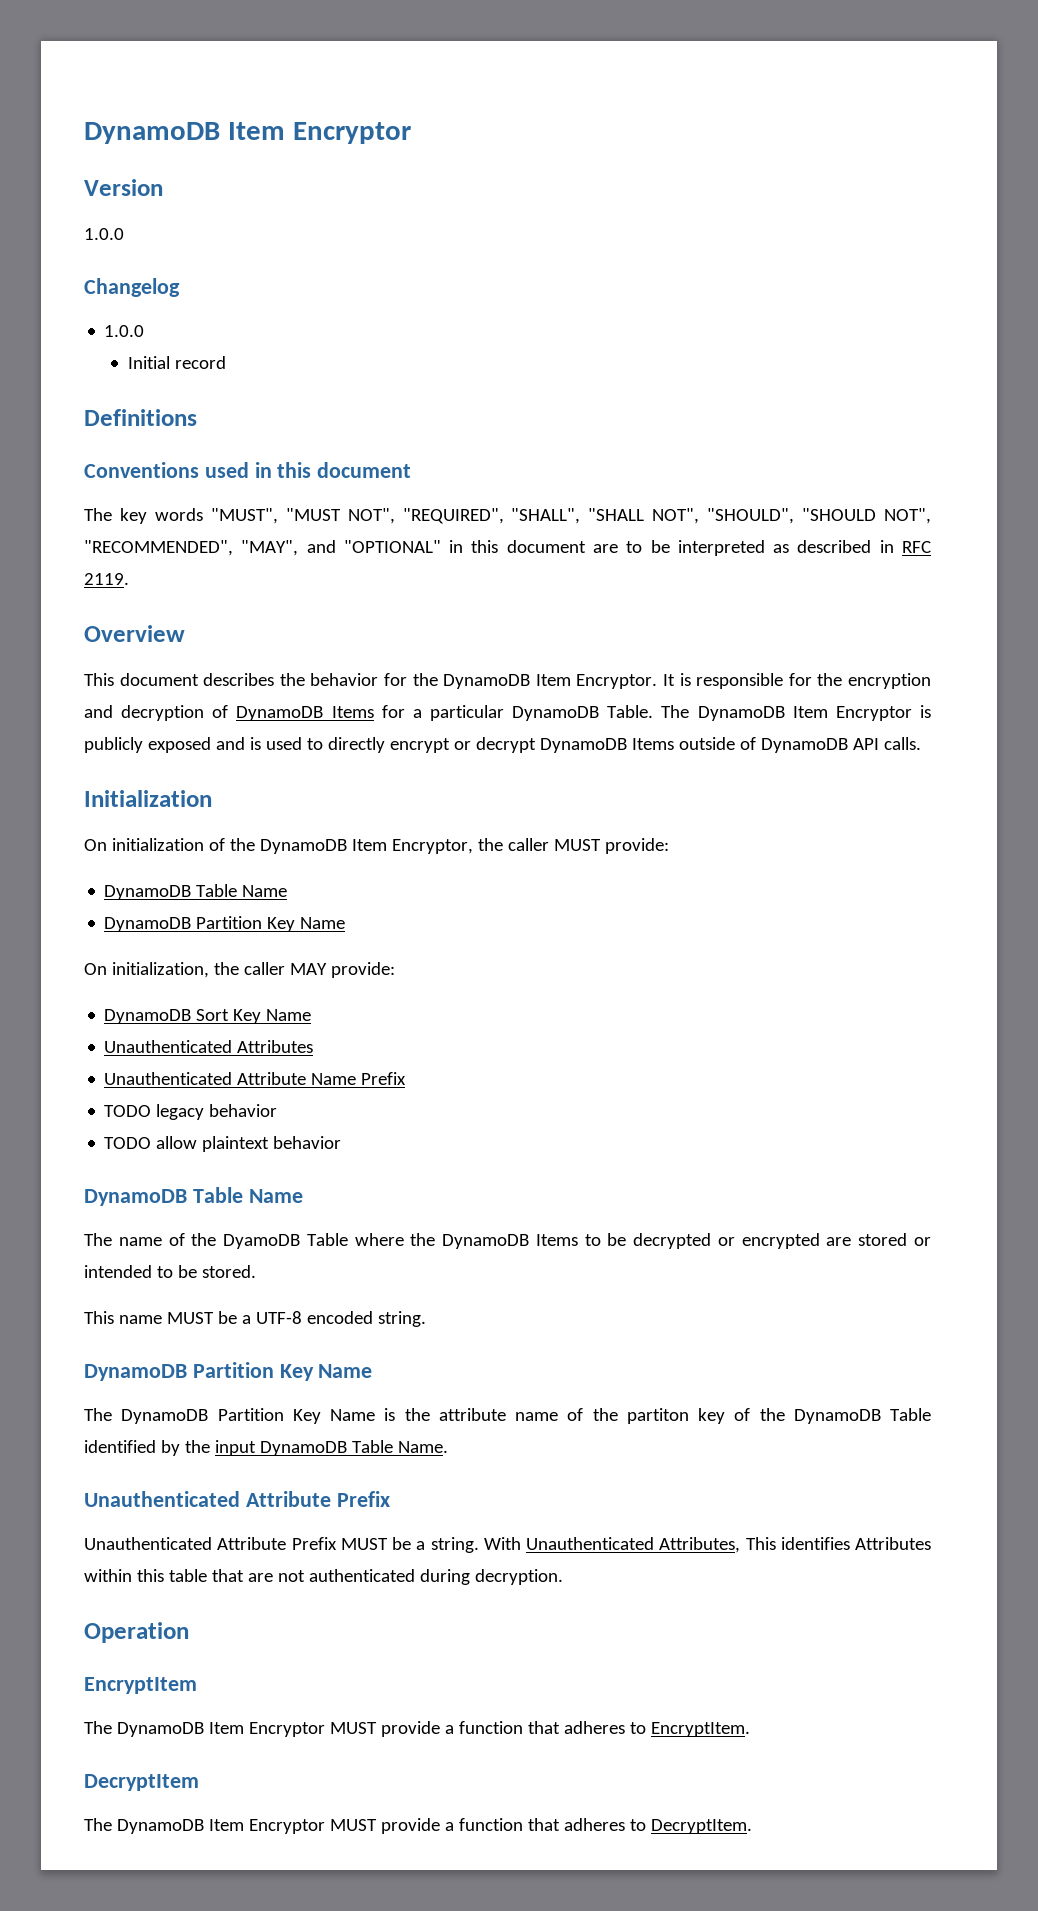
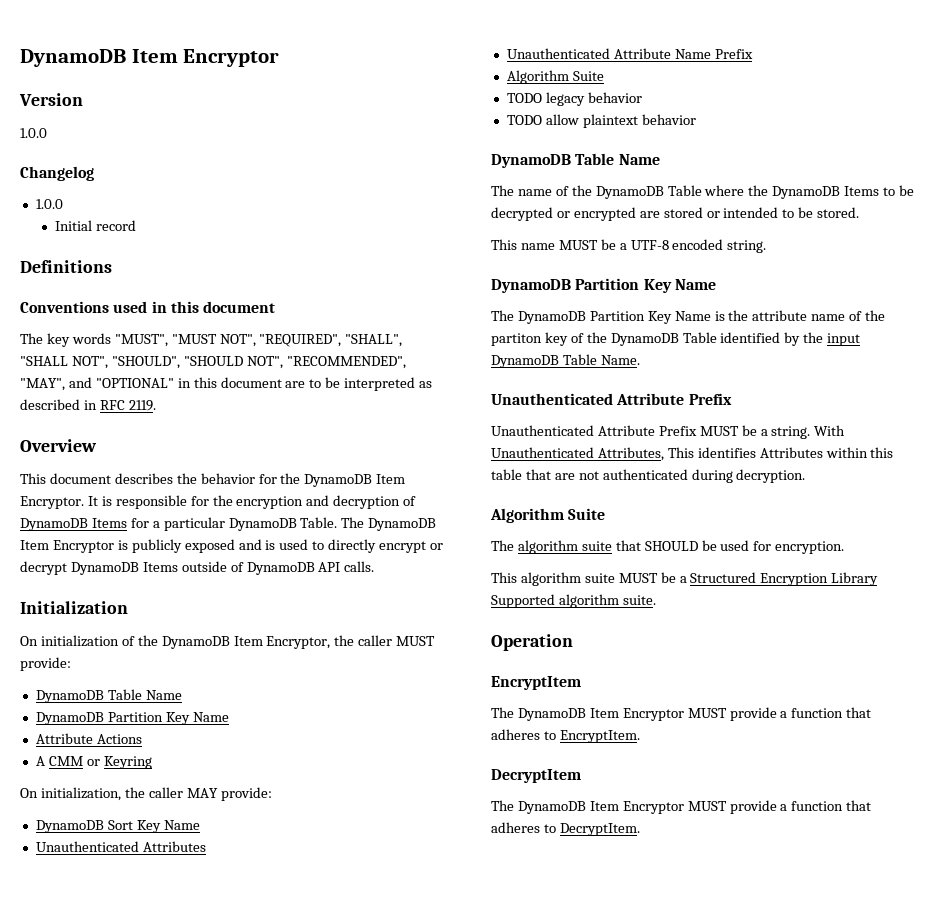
+ Attribute Actions
+ A CMM or Keyring
  Unauthenticated Attribute Name Prefix
+ Algorithm Suite
- The name of the DyamoDB Table where the DynamoDB Items to be decrypted or encrypted are stored or intended to be stored.
+ The name of the DynamoDB Table where the DynamoDB Items to be decrypted or encrypted are stored or intended to be stored.
  With Unauthenticated Attributes, This identifies Attributes within this table that are not authenticated during decryption.
+ Algorithm Suite
+ The algorithm suite that SHOULD be used for encryption.
+ This algorithm suite MUST be a Structured Encryption Library Supported algorithm suite.

